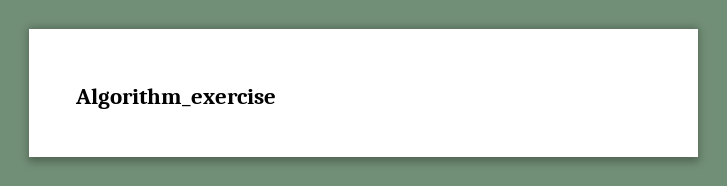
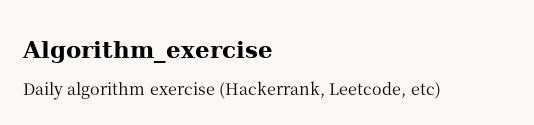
+ Daily algorithm exercise (Hackerrank, Leetcode, etc)

